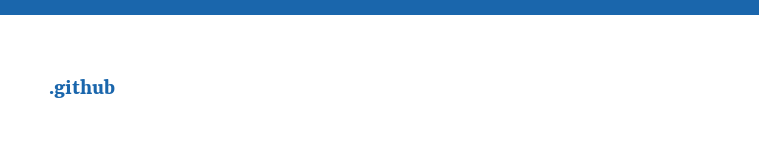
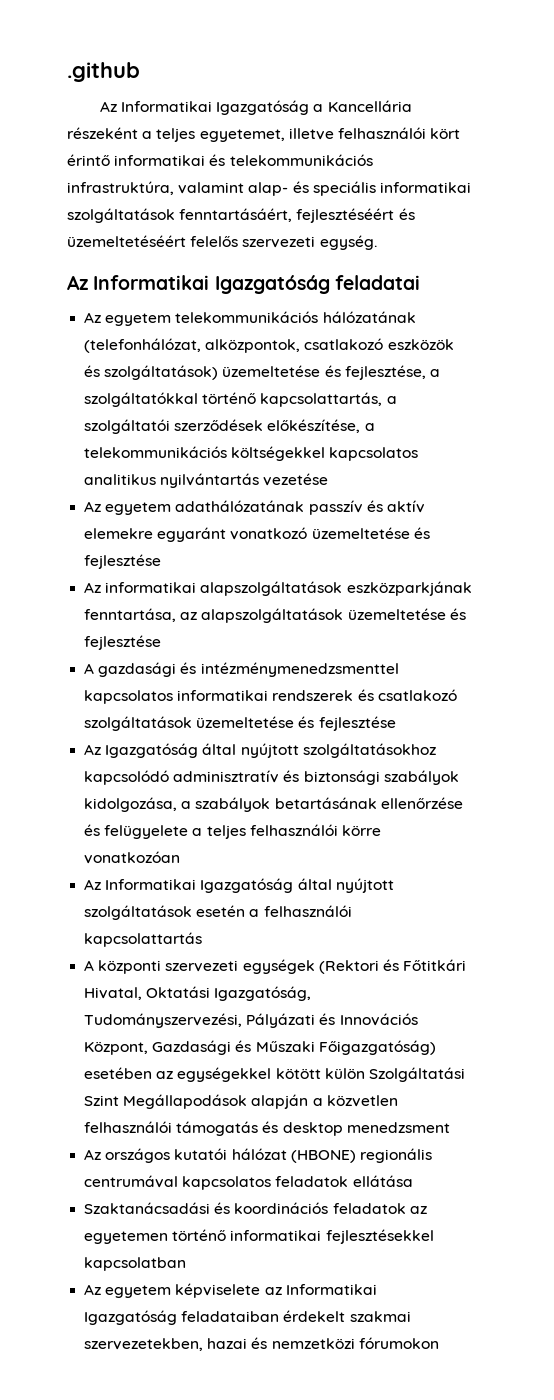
+ Az Informatikai Igazgatóság a Kancellária részeként a teljes egyetemet, illetve felhasználói kört érintő informatikai és telekommunikációs infrastruktúra, valamint alap- és speciális informatikai szolgáltatások fenntartásáért, fejlesztéséért és üzemeltetéséért felelős szervezeti egység.
+ Az Informatikai Igazgatóság feladatai
+ Az egyetem telekommunikációs hálózatának (telefonhálózat, alközpontok, csatlakozó eszközök és szolgáltatások) üzemeltetése és fejlesztése, a szolgáltatókkal történő kapcsolattartás, a szolgáltatói szerződések előkészítése, a telekommunikációs költségekkel kapcsolatos analitikus nyilvántartás vezetése
+ Az egyetem adathálózatának passzív és aktív elemekre egyaránt vonatkozó üzemeltetése és fejlesztése
+ Az informatikai alapszolgáltatások eszközparkjának fenntartása, az alapszolgáltatások üzemeltetése és fejlesztése
+ A gazdasági és intézménymenedzsmenttel kapcsolatos informatikai rendszerek és csatlakozó szolgáltatások üzemeltetése és fejlesztése
+ Az Igazgatóság által nyújtott szolgáltatásokhoz kapcsolódó adminisztratív és biztonsági szabályok kidolgozása, a szabályok betartásának ellenőrzése és felügyelete a teljes felhasználói körre vonatkozóan
+ Az Informatikai Igazgatóság által nyújtott szolgáltatások esetén a felhasználói kapcsolattartás
+ A központi szervezeti egységek (Rektori és Főtitkári Hivatal, Oktatási Igazgatóság, Tudományszervezési, Pályázati és Innovációs Központ, Gazdasági és Műszaki Főigazgatóság) esetében az egységekkel kötött külön Szolgáltatási Szint Megállapodások alapján a közvetlen felhasználói támogatás és desktop menedzsment
+ Az országos kutatói hálózat (HBONE) regionális centrumával kapcsolatos feladatok ellátása
+ Szaktanácsadási és koordinációs feladatok az egyetemen történő informatikai fejlesztésekkel kapcsolatban
+ Az egyetem képviselete az Informatikai Igazgatóság feladataiban érdekelt szakmai szervezetekben, hazai és nemzetközi fórumokon

